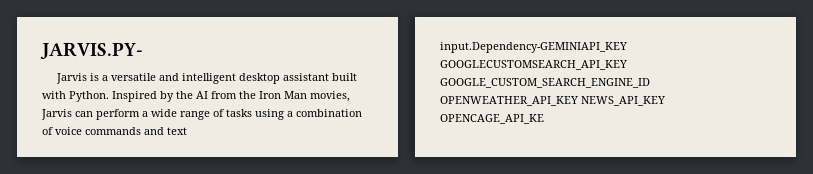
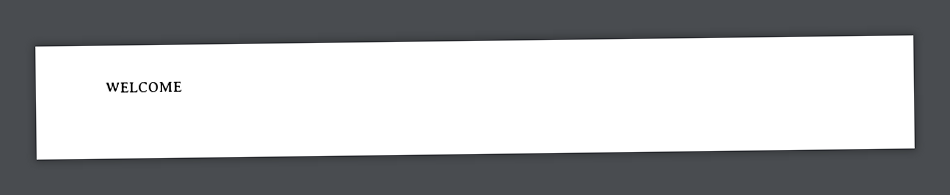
- JARVIS.PY-
- Jarvis is a versatile and intelligent desktop assistant built with Python. Inspired by the AI from the Iron Man movies, Jarvis can perform a wide range of tasks using a combination of voice commands and text input.Dependency-GEMINIAPI_KEY GOOGLECUSTOMSEARCH_API_KEY GOOGLE_CUSTOM_SEARCH_ENGINE_ID OPENWEATHER_API_KEY NEWS_API_KEY OPENCAGE_API_KE
+ WELCOME

